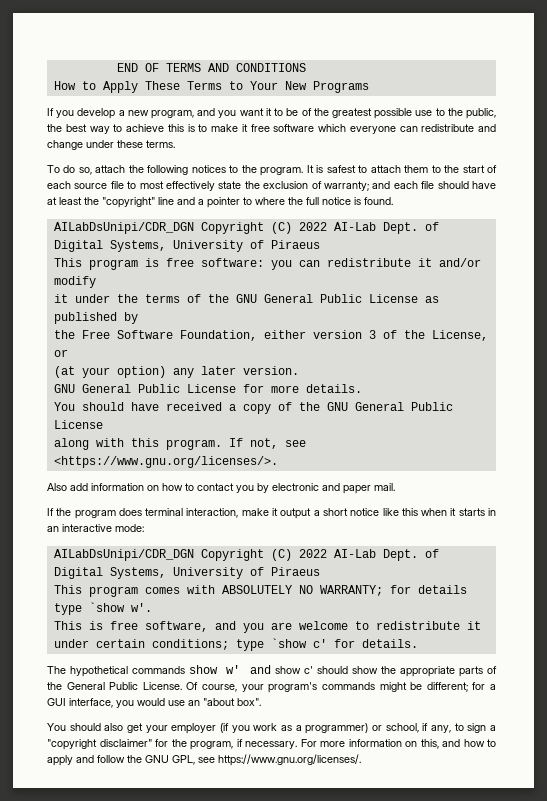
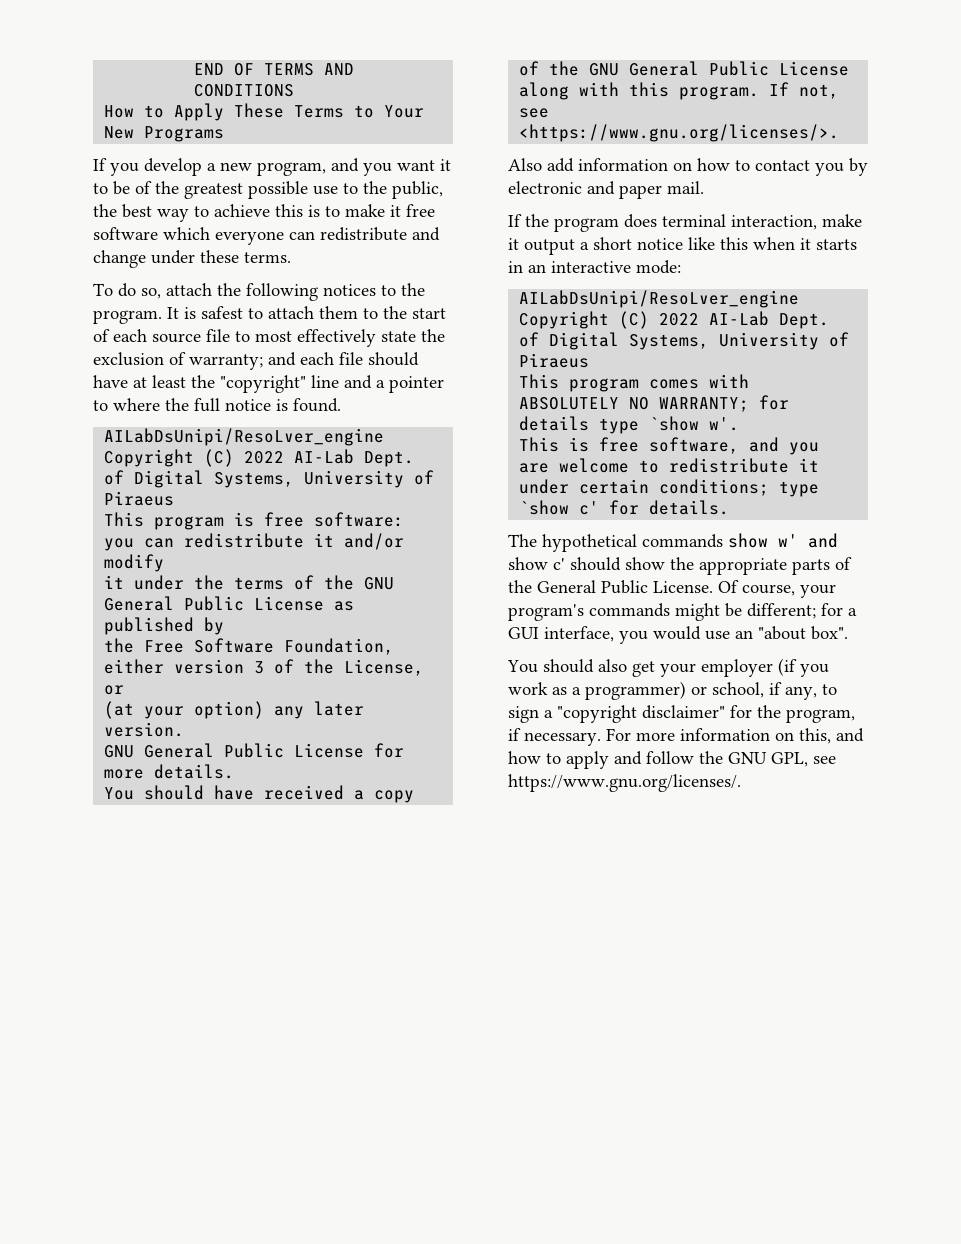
  It is safest to attach them to the start of each source file to most effectively state the exclusion of warranty; and each file should have at least the "copyright" line and a pointer to where the full notice is found.
- AILabDsUnipi/CDR_DGN Copyright (C) 2022 AI-Lab Dept. of Digital Systems, University of Piraeus
+ AILabDsUnipi/ResoLver_engine Copyright (C) 2022 AI-Lab Dept. of Digital Systems, University of Piraeus
  If the program does terminal interaction, make it output a short notice like this when it starts in an interactive mode:
- AILabDsUnipi/CDR_DGN Copyright (C) 2022 AI-Lab Dept. of Digital Systems, University of Piraeus
+ AILabDsUnipi/ResoLver_engine Copyright (C) 2022 AI-Lab Dept. of Digital Systems, University of Piraeus

